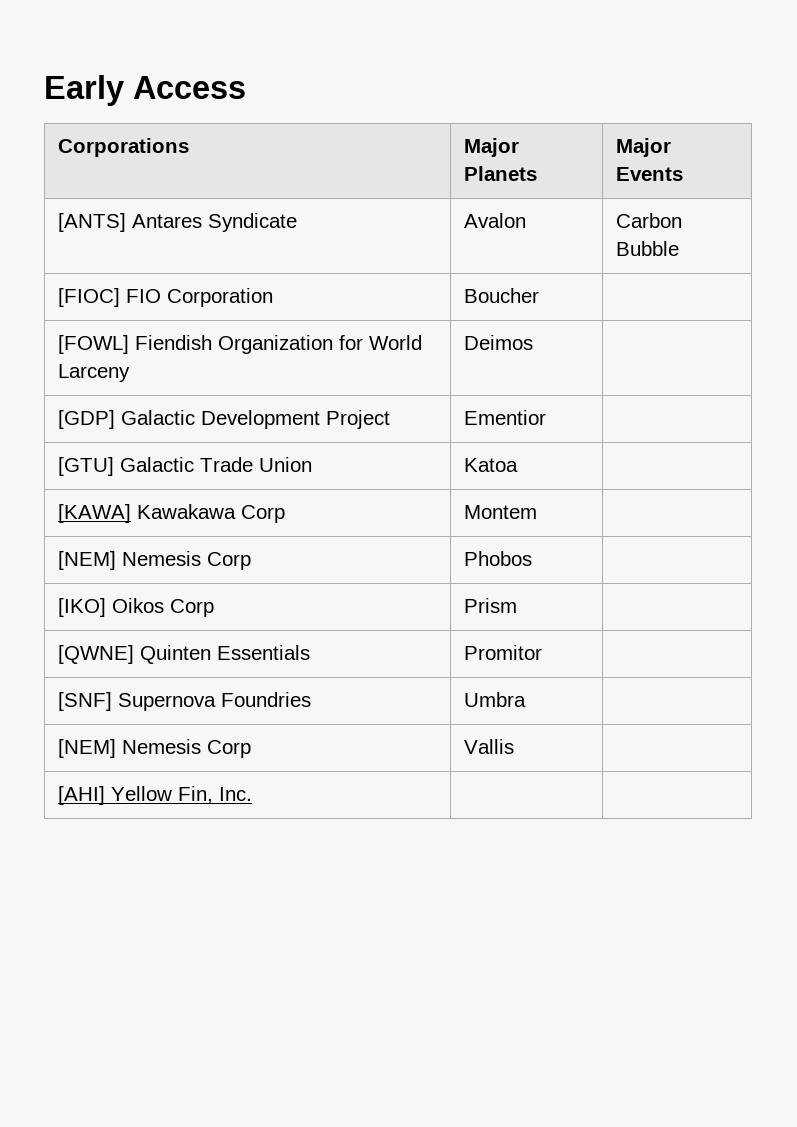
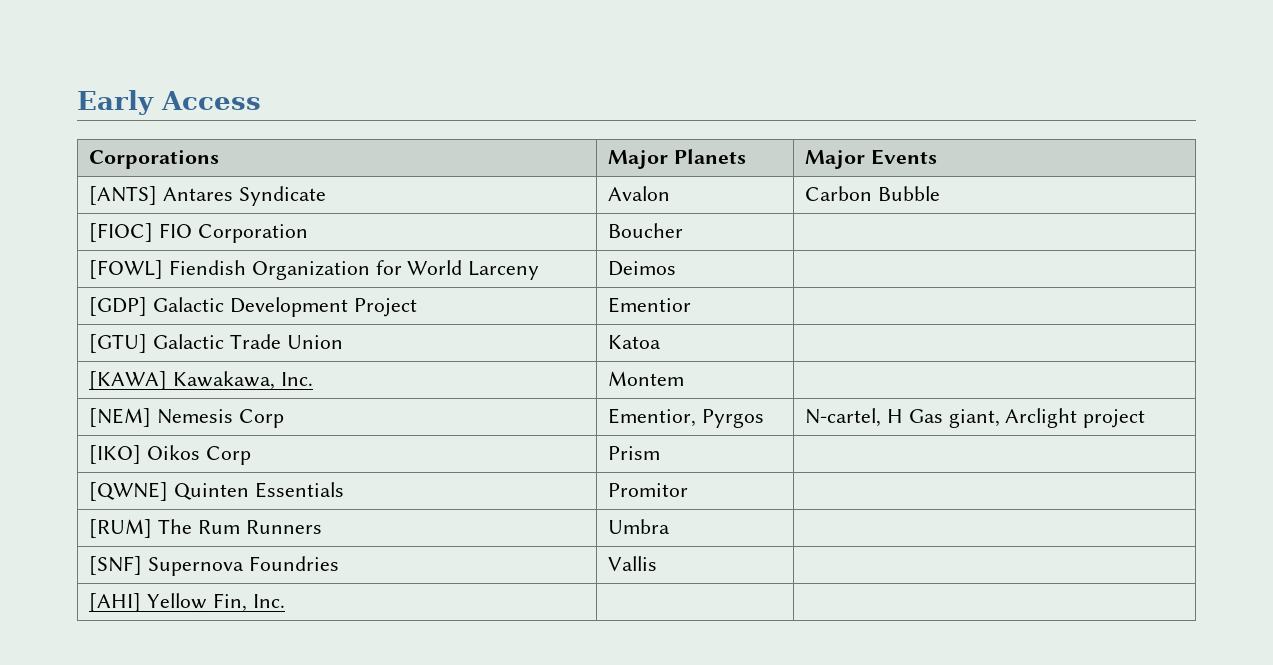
- [KAWA] Kawakawa Corp | Montem |
+ [KAWA] Kawakawa, Inc. | Montem |
- [NEM] Nemesis Corp | Phobos |
+ [NEM] Nemesis Corp | Ementior, Pyrgos | N-cartel, H Gas giant, Arclight project
- [SNF] Supernova Foundries | Umbra |
- [NEM] Nemesis Corp | Vallis |
+ [RUM] The Rum Runners | Umbra |
+ [SNF] Supernova Foundries | Vallis |

